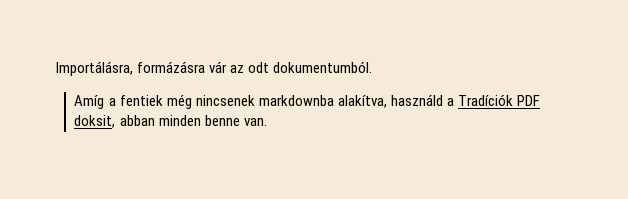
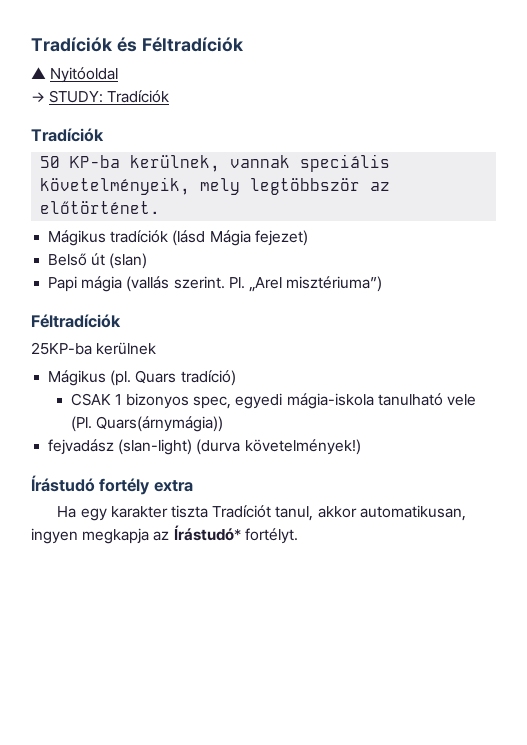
- Importálásra, formázásra vár az odt dokumentumból.
- Amíg a fentiek még nincsenek markdownba alakítva, használd a Tradíciók PDF doksit, abban minden benne van.
+ Tradíciók és Féltradíciók
+ ▲ Nyitóoldal
+ → STUDY: Tradíciók
+ Tradíciók
+ 50 KP-ba kerülnek, vannak speciális követelményeik, mely legtöbbször az előtörténet.
+ Mágikus tradíciók (lásd Mágia fejezet)
+ Belső út (slan)
+ Papi mágia (vallás szerint. Pl. „Arel misztériuma”)
+ Féltradíciók
+ 25KP-ba kerülnek
+ Mágikus (pl. Quars tradíció)
+ CSAK 1 bizonyos spec, egyedi mágia-iskola tanulható vele (Pl. Quars(árnymágia))
+ fejvadász (slan-light) (durva követelmények!)
+ Írástudó fortély extra
+ Ha egy karakter tiszta Tradíciót tanul, akkor automatikusan, ingyen megkapja az Írástudó* fortélyt.

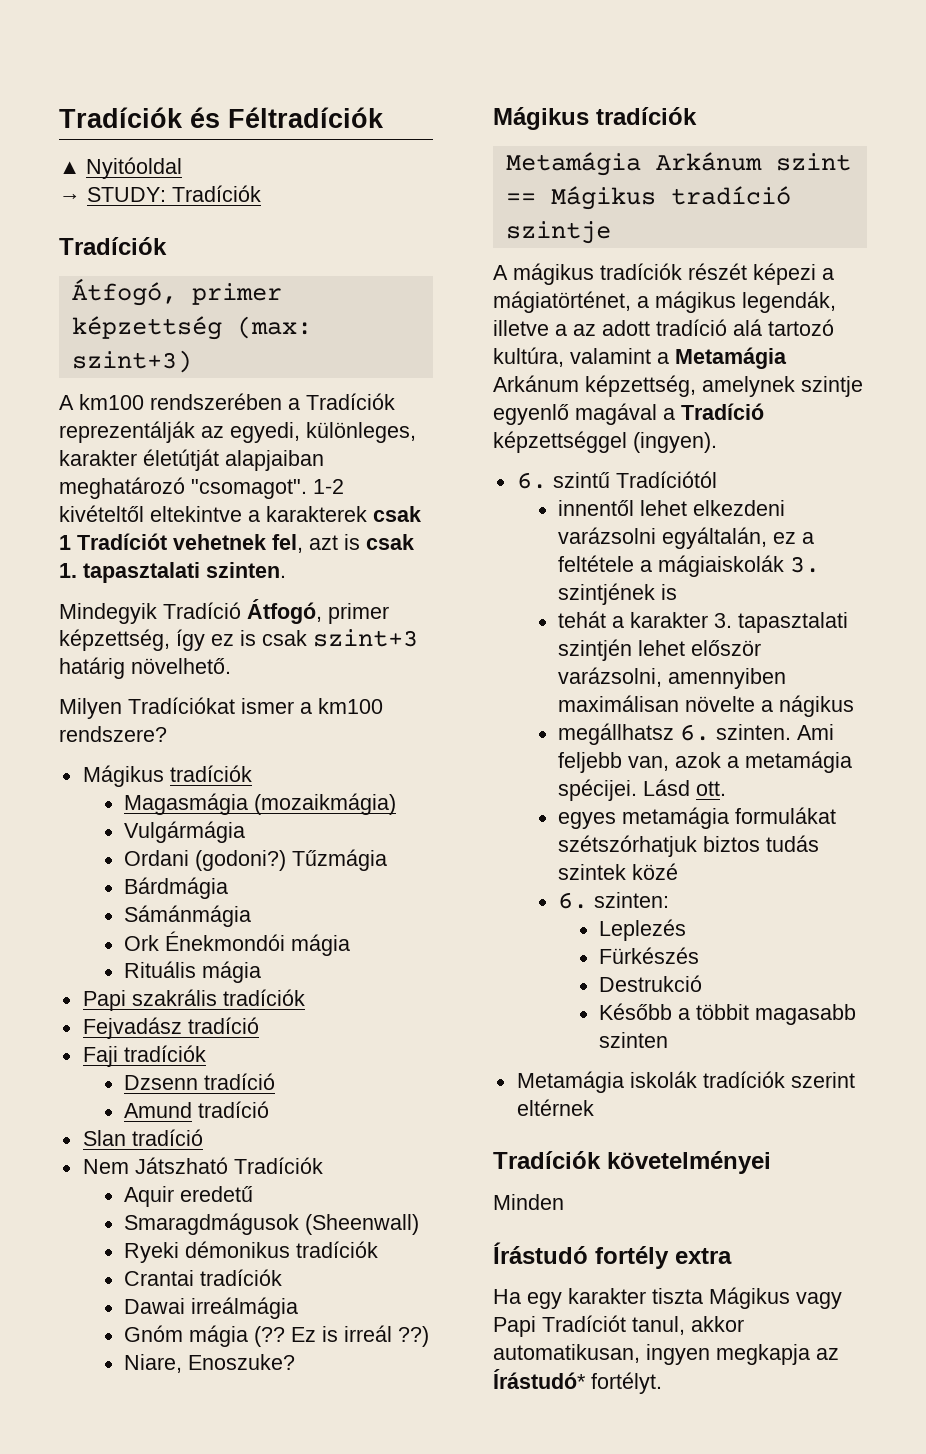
- 50 KP-ba kerülnek, vannak speciális követelményeik, mely legtöbbször az előtörténet.
- Mágikus tradíciók (lásd Mágia fejezet)
- Belső út (slan)
- Papi mágia (vallás szerint. Pl. „Arel misztériuma”)
- Féltradíciók
- 25KP-ba kerülnek
- Mágikus (pl. Quars tradíció)
- CSAK 1 bizonyos spec, egyedi mágia-iskola tanulható vele (Pl. Quars(árnymágia))
- fejvadász (slan-light) (durva követelmények!)
+ Átfogó, primer képzettség (max: szint+3)
+ A km100 rendszerében a Tradíciók reprezentálják az egyedi, különleges, karakter életútját alapjaiban meghatározó "csomagot". 1-2 kivételtől eltekintve a karakterek csak 1 Tradíciót vehetnek fel, azt is csak 1. tapasztalati szinten.
+ Mindegyik Tradíció Átfogó, primer képzettség, így ez is csak szint+3 határig növelhető.
+ Milyen Tradíciókat ismer a km100 rendszere?
+ Mágikus tradíciók
+ Magasmágia (mozaikmágia)
+ Vulgármágia
+ Ordani (godoni?) Tűzmágia
+ Bárdmágia
+ Sámánmágia
+ Ork Énekmondói mágia
+ Rituális mágia
+ Papi szakrális tradíciók
+ Fejvadász tradíció
+ Faji tradíciók
+ Dzsenn tradíció
+ Amund tradíció
+ Slan tradíció
+ Nem Játszható Tradíciók
+ Aquir eredetű
+ Smaragdmágusok (Sheenwall)
+ Ryeki démonikus tradíciók
+ Crantai tradíciók
+ Dawai irreálmágia
+ Gnóm mágia (?? Ez is irreál ??)
+ Niare, Enoszuke?
+ Mágikus tradíciók
+ Metamágia Arkánum szint == Mágikus tradíció szintje
+ A mágikus tradíciók részét képezi a mágiatörténet, a mágikus legendák, illetve a az adott tradíció alá tartozó kultúra, valamint a Metamágia Arkánum képzettség, amelynek szintje egyenlő magával a Tradíció képzettséggel (ingyen).
+ 6. szintű Tradíciótól
+ innentől lehet elkezdeni varázsolni egyáltalán, ez a feltétele a mágiaiskolák 3. szintjének is
+ tehát a karakter 3. tapasztalati szintjén lehet először varázsolni, amennyiben maximálisan növelte a nágikus
+ megállhatsz 6. szinten. Ami feljebb van, azok a metamágia spécijei. Lásd ott.
+ egyes metamágia formulákat szétszórhatjuk biztos tudás szintek közé
+ 6. szinten:
+ Leplezés
+ Fürkészés
+ Destrukció
+ Később a többit magasabb szinten
+ Metamágia iskolák tradíciók szerint eltérnek
+ Tradíciók követelményei
+ Minden
- Ha egy karakter tiszta Tradíciót tanul, akkor automatikusan, ingyen megkapja az Írástudó* fortélyt.
+ Ha egy karakter tiszta Mágikus vagy Papi Tradíciót tanul, akkor automatikusan, ingyen megkapja az Írástudó* fortélyt.

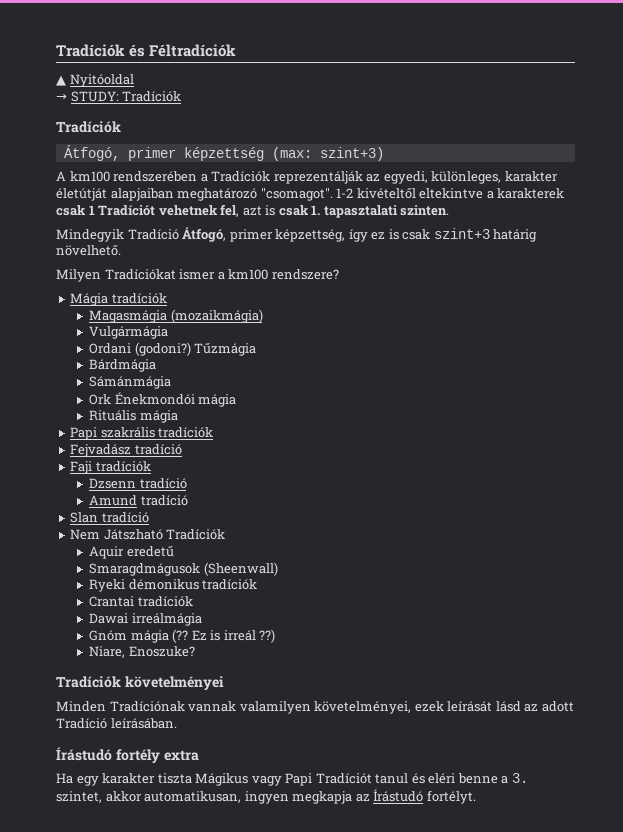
  Milyen Tradíciókat ismer a km100 rendszere?
- Mágikus tradíciók
+ Mágia tradíciók
  Niare, Enoszuke?
- Mágikus tradíciók
- Metamágia Arkánum szint == Mágikus tradíció szintje
- A mágikus tradíciók részét képezi a mágiatörténet, a mágikus legendák, illetve a az adott tradíció alá tartozó kultúra, valamint a Metamágia Arkánum képzettség, amelynek szintje egyenlő magával a Tradíció képzettséggel (ingyen).
- 6. szintű Tradíciótól
- innentől lehet elkezdeni varázsolni egyáltalán, ez a feltétele a mágiaiskolák 3. szintjének is
- tehát a karakter 3. tapasztalati szintjén lehet először varázsolni, amennyiben maximálisan növelte a nágikus
- megállhatsz 6. szinten. Ami feljebb van, azok a metamágia spécijei. Lásd ott.
- egyes metamágia formulákat szétszórhatjuk biztos tudás szintek közé
- 6. szinten:
- Leplezés
- Fürkészés
- Destrukció
- Később a többit magasabb szinten
- Metamágia iskolák tradíciók szerint eltérnek
  Tradíciók követelményei
- Minden
+ Minden Tradíciónak vannak valamilyen követelményei, ezek leírását lásd az adott Tradíció leírásában.
- Ha egy karakter tiszta Mágikus vagy Papi Tradíciót tanul, akkor automatikusan, ingyen megkapja az Írástudó* fortélyt.
+ Ha egy karakter tiszta Mágikus vagy Papi Tradíciót tanul és eléri benne a 3. szintet, akkor automatikusan, ingyen megkapja az Írástudó fortélyt.

